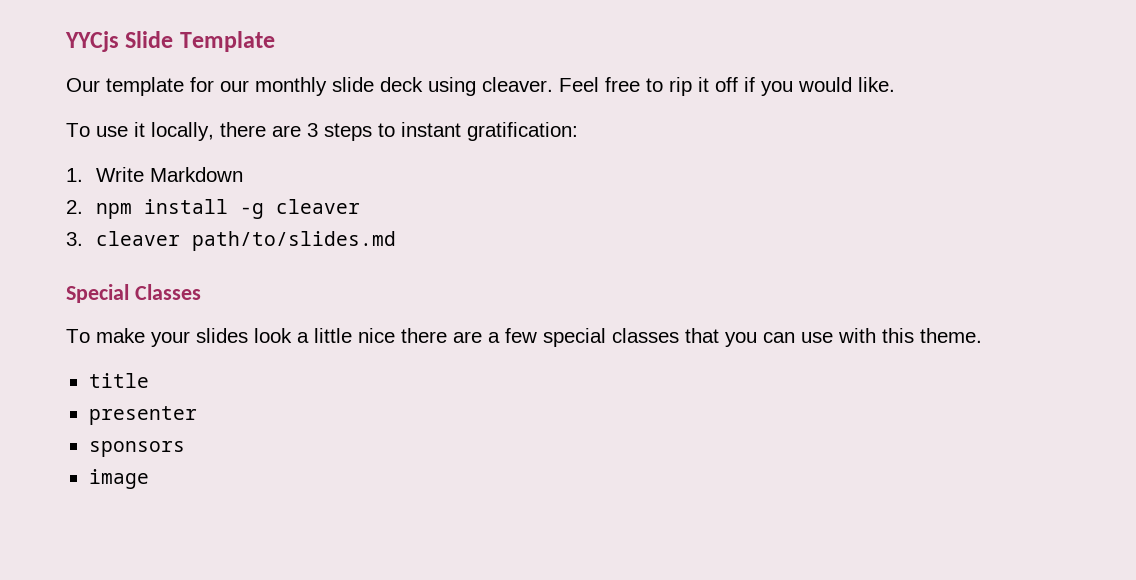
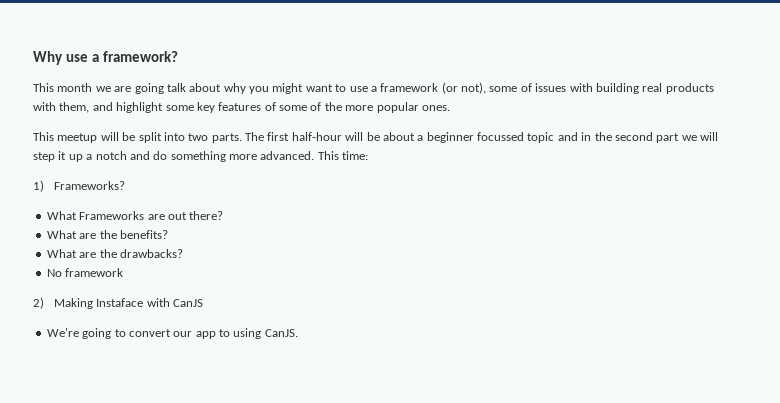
- YYCjs Slide Template
- Our template for our monthly slide deck using cleaver. Feel free to rip it off if you would like.
- To use it locally, there are 3 steps to instant gratification:
- 1. Write Markdown
- 2. npm install -g cleaver
- 3. cleaver path/to/slides.md
- Special Classes
- To make your slides look a little nice there are a few special classes that you can use with this theme.
- title
- presenter
- sponsors
- image
+ Why use a framework?
+ This month we are going talk about why you might want to use a framework (or not), some of issues with building real products with them, and highlight some key features of some of the more popular ones.
+ This meetup will be split into two parts. The first half-hour will be about a beginner focussed topic and in the second part we will step it up a notch and do something more advanced. This time:
+ 1) Frameworks?
+ What Frameworks are out there?
+ What are the benefits?
+ What are the drawbacks?
+ No framework
+ 2) Making Instaface with CanJS
+ We're going to convert our app to using CanJS.

